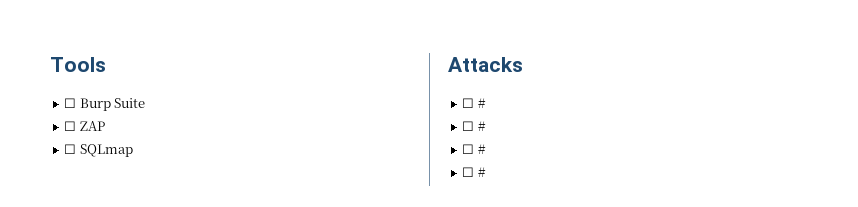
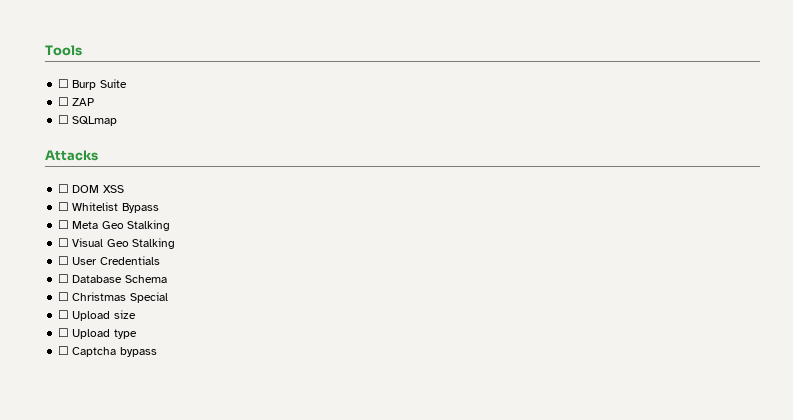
  Attacks
- ☐ #
- ☐ #
- ☐ #
- ☐ #
+ ☐ DOM XSS
+ ☐ Whitelist Bypass
+ ☐ Meta Geo Stalking
+ ☐ Visual Geo Stalking
+ ☐ User Credentials
+ ☐ Database Schema
+ ☐ Christmas Special
+ ☐ Upload size
+ ☐ Upload type
+ ☐ Captcha bypass

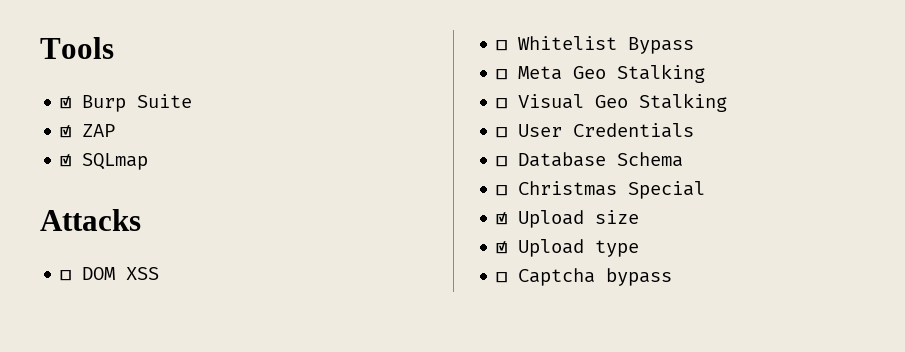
- ☐ Burp Suite
+ ☑ Burp Suite
- ☐ ZAP
+ ☑ ZAP
- ☐ SQLmap
+ ☑ SQLmap
- ☐ Upload size
+ ☑ Upload size
- ☐ Upload type
+ ☑ Upload type

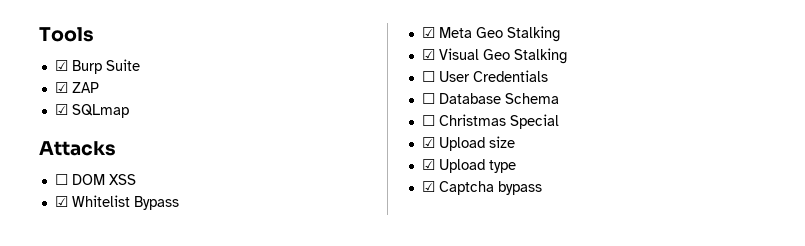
- ☐ Whitelist Bypass
+ ☑ Whitelist Bypass
- ☐ Meta Geo Stalking
+ ☑ Meta Geo Stalking
- ☐ Visual Geo Stalking
+ ☑ Visual Geo Stalking
- ☐ Captcha bypass
+ ☑ Captcha bypass

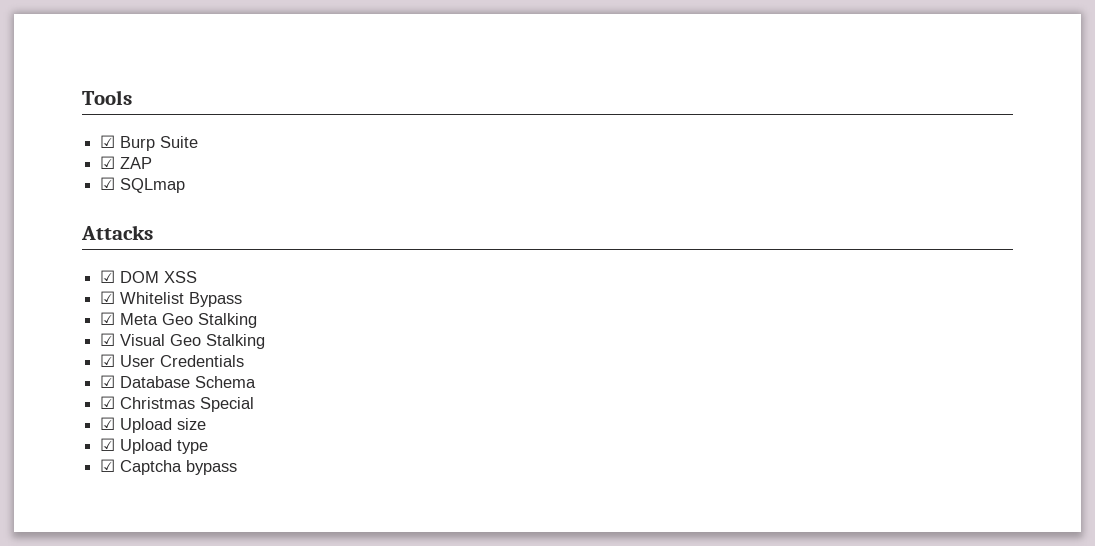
- ☐ DOM XSS
+ ☑ DOM XSS
- ☐ User Credentials
+ ☑ User Credentials
- ☐ Database Schema
+ ☑ Database Schema
- ☐ Christmas Special
+ ☑ Christmas Special

